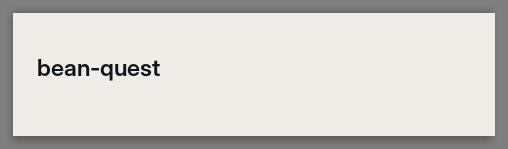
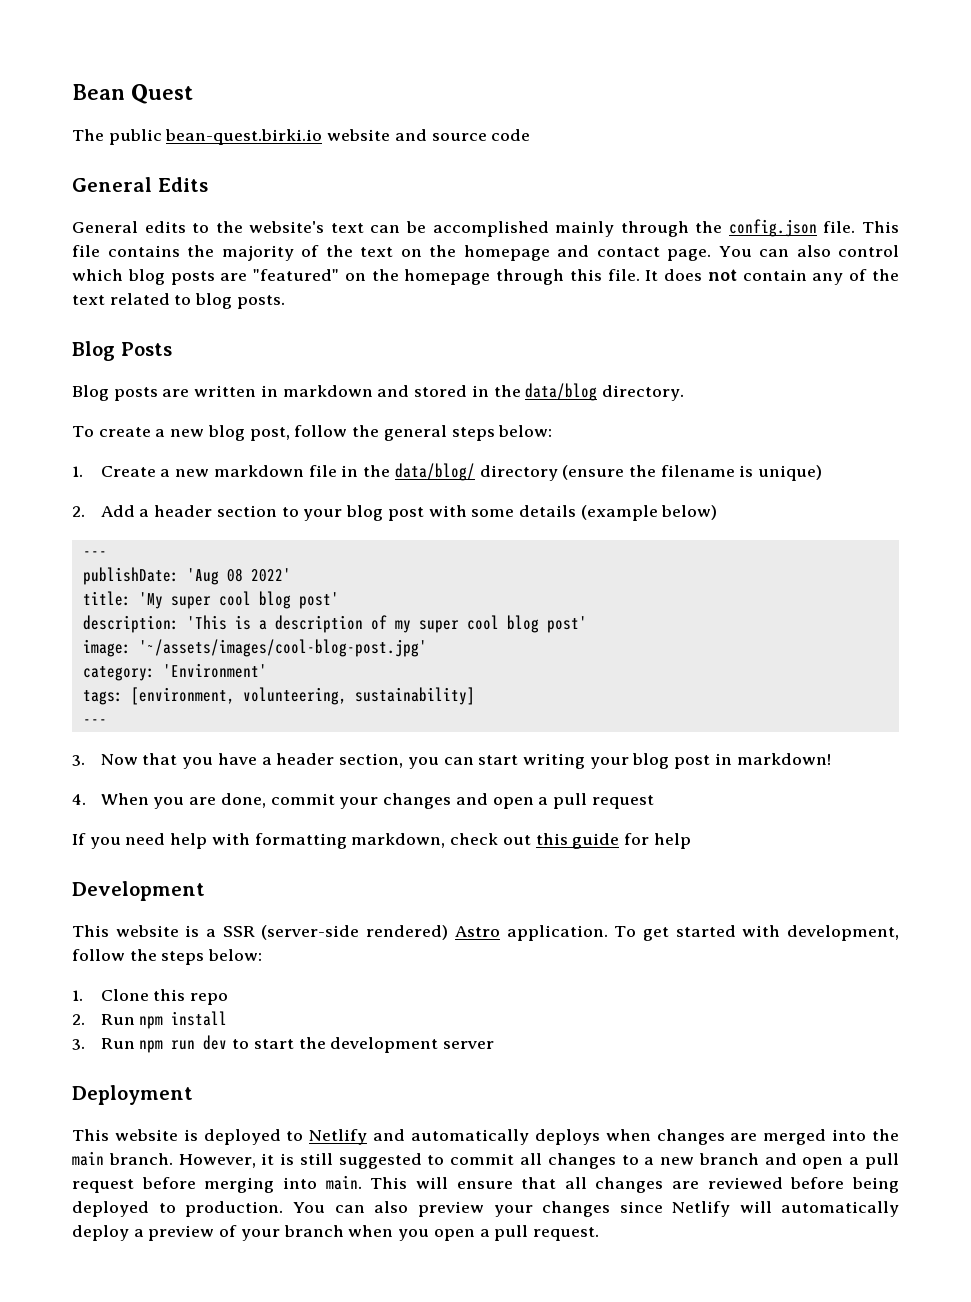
- bean-quest
+ Bean Quest
+ The public bean-quest.birki.io website and source code
+ General Edits
+ General edits to the website's text can be accomplished mainly through the config.json file. This file contains the majority of the text on the homepage and contact page. You can also control which blog posts are "featured" on the homepage through this file. It does not contain any of the text related to blog posts.
+ Blog Posts
+ Blog posts are written in markdown and stored in the data/blog directory.
+ To create a new blog post, follow the general steps below:
+ 1. Create a new markdown file in the data/blog/ directory (ensure the filename is unique)
+ 2. Add a header section to your blog post with some details (example below)
+ ---
+ publishDate: 'Aug 08 2022'
+ title: 'My super cool blog post'
+ description: 'This is a description of my super cool blog post'
+ image: '~/assets/images/cool-blog-post.jpg'
+ category: 'Environment'
+ tags: [environment, volunteering, sustainability]
+ ---
+ 3. Now that you have a header section, you can start writing your blog post in markdown!
+ 4. When you are done, commit your changes and open a pull request
+ If you need help with formatting markdown, check out this guide for help
+ Development
+ This website is a SSR (server-side rendered) Astro application. To get started with development, follow the steps below:
+ 1. Clone this repo
+ 2. Run npm install
+ 3. Run npm run dev to start the development server
+ Deployment
+ This website is deployed to Netlify and automatically deploys when changes are merged into the main branch. However, it is still suggested to commit all changes to a new branch and open a pull request before merging into main. This will ensure that all changes are reviewed before being deployed to production. You can also preview your changes since Netlify will automatically deploy a preview of your branch when you open a pull request.

